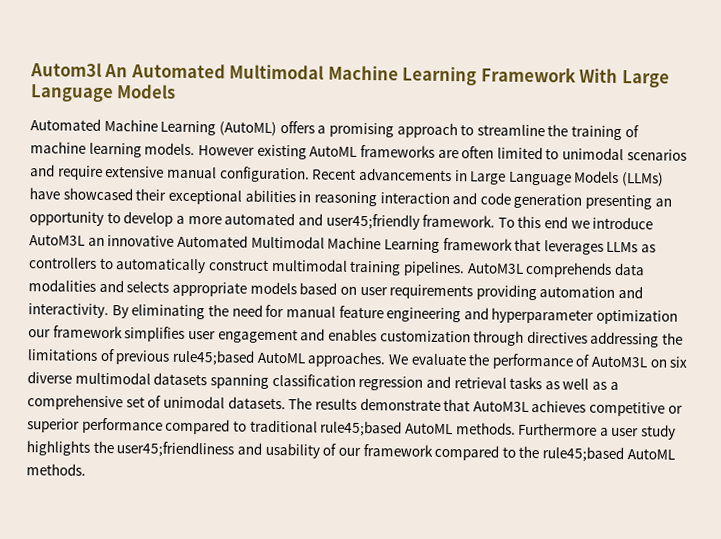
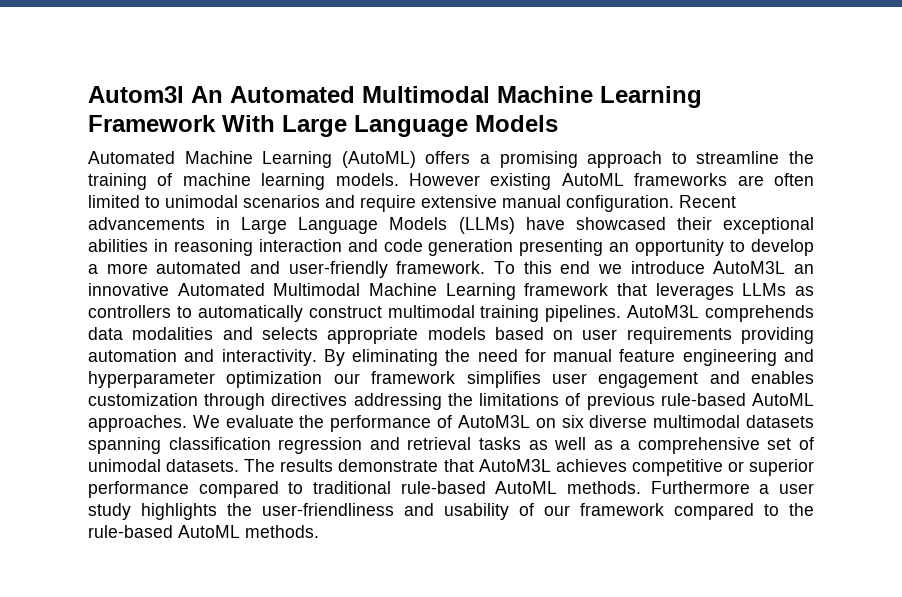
- Recent advancements in Large Language Models (LLMs) have showcased their exceptional abilities in reasoning interaction and code generation presenting an opportunity to develop a more automated and user45;friendly framework.
+ Recent advancements in Large Language Models (LLMs) have showcased their exceptional abilities in reasoning interaction and code generation presenting an opportunity to develop a more automated and user-friendly framework.
- By eliminating the need for manual feature engineering and hyperparameter optimization our framework simplifies user engagement and enables customization through directives addressing the limitations of previous rule45;based AutoML approaches.
+ By eliminating the need for manual feature engineering and hyperparameter optimization our framework simplifies user engagement and enables customization through directives addressing the limitations of previous rule-based AutoML approaches.
- The results demonstrate that AutoM3L achieves competitive or superior performance compared to traditional rule45;based AutoML methods.
+ The results demonstrate that AutoM3L achieves competitive or superior performance compared to traditional rule-based AutoML methods.
- Furthermore a user study highlights the user45;friendliness and usability of our framework compared to the rule45;based AutoML methods.
+ Furthermore a user study highlights the user-friendliness and usability of our framework compared to the rule-based AutoML methods.

